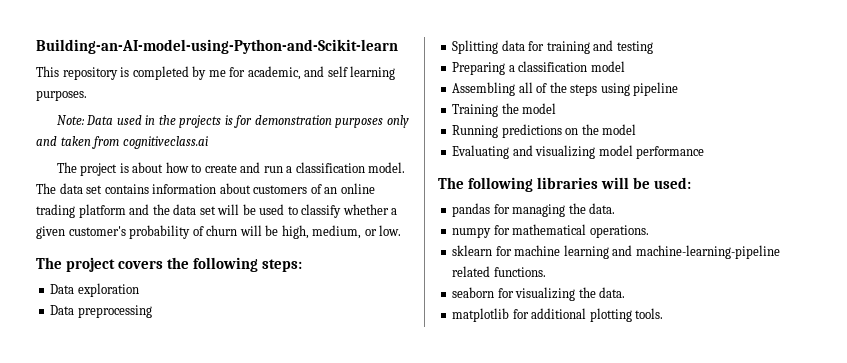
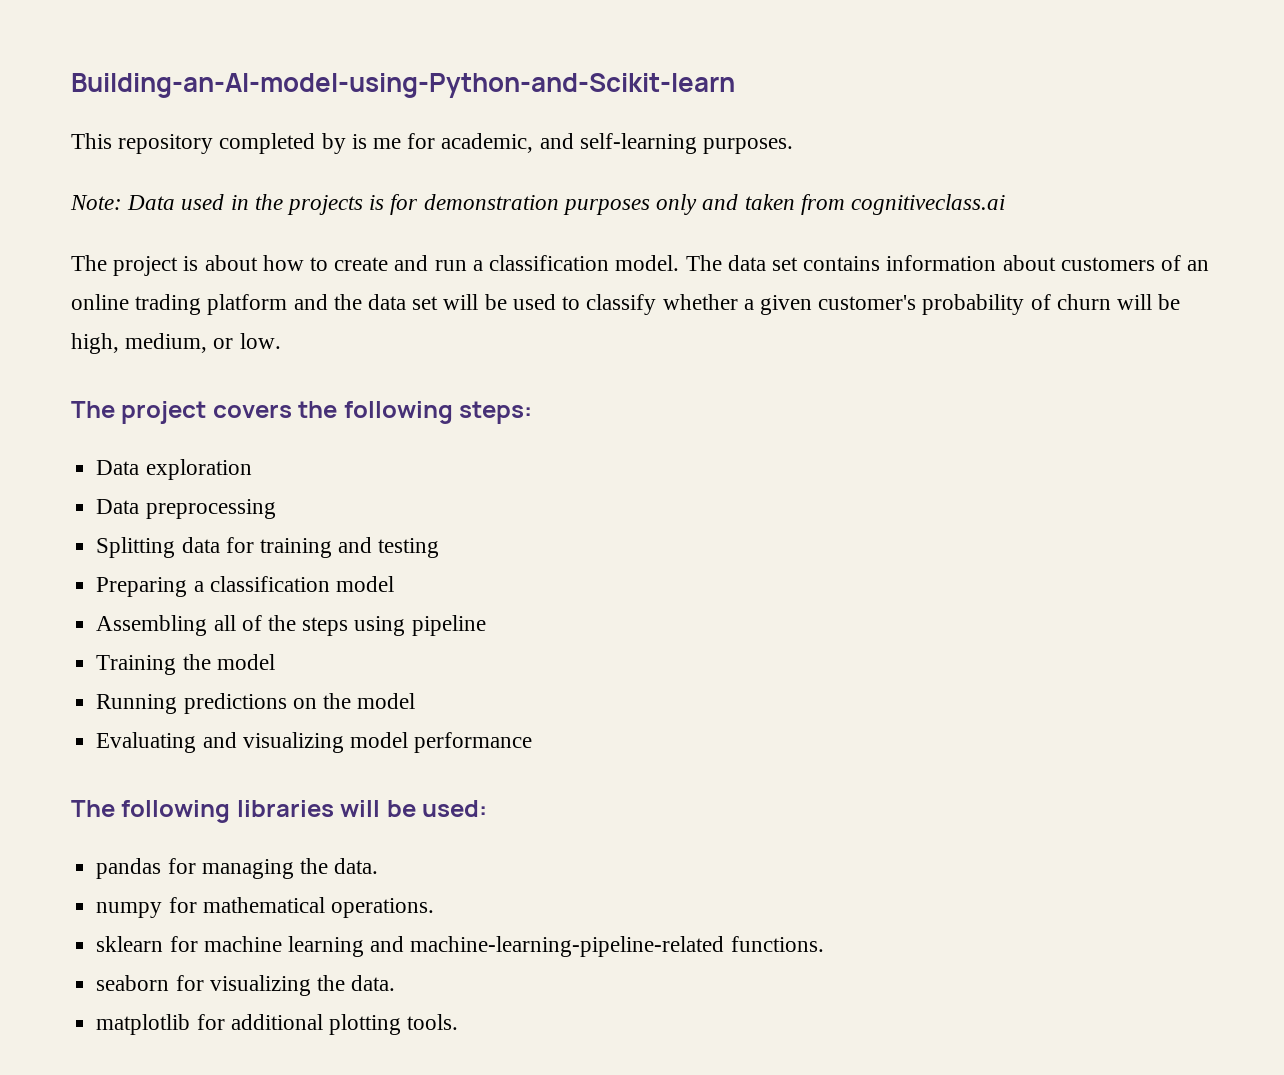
- This repository is completed by me for academic, and self learning purposes.
+ This repository completed by is me for academic, and self-learning purposes.
- sklearn for machine learning and machine-learning-pipeline related functions.
+ sklearn for machine learning and machine-learning-pipeline-related functions.

